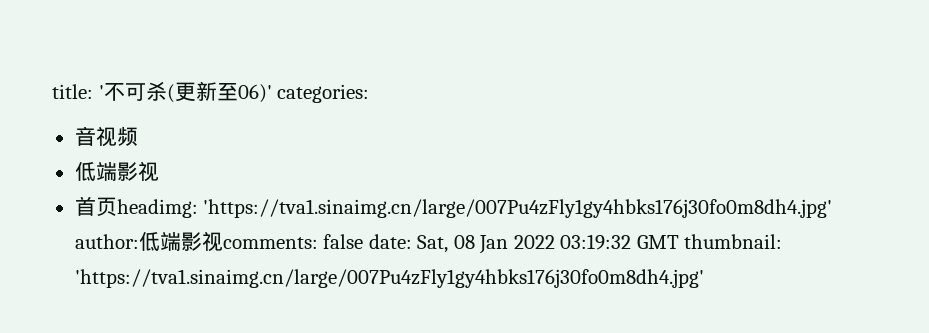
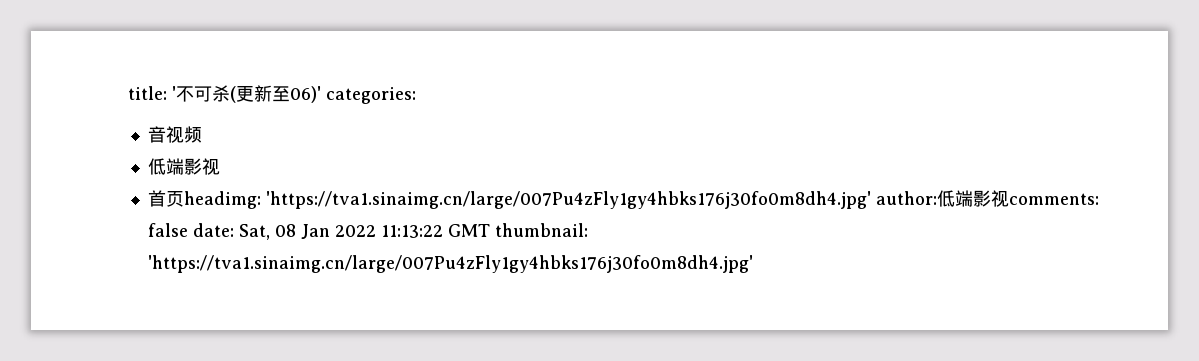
- 首页headimg: 'https://tva1.sinaimg.cn/large/007Pu4zFly1gy4hbks176j30fo0m8dh4.jpg' author:低端影视comments: false date: Sat, 08 Jan 2022 03:19:32 GMT thumbnail: 'https://tva1.sinaimg.cn/large/007Pu4zFly1gy4hbks176j30fo0m8dh4.jpg'
+ 首页headimg: 'https://tva1.sinaimg.cn/large/007Pu4zFly1gy4hbks176j30fo0m8dh4.jpg' author:低端影视comments: false date: Sat, 08 Jan 2022 11:13:22 GMT thumbnail: 'https://tva1.sinaimg.cn/large/007Pu4zFly1gy4hbks176j30fo0m8dh4.jpg'

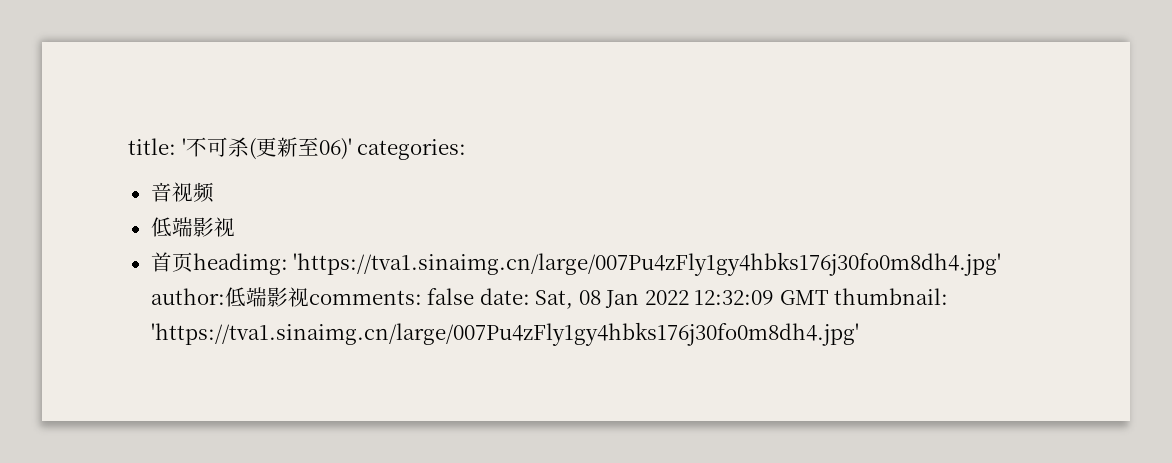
- 首页headimg: 'https://tva1.sinaimg.cn/large/007Pu4zFly1gy4hbks176j30fo0m8dh4.jpg' author:低端影视comments: false date: Sat, 08 Jan 2022 11:13:22 GMT thumbnail: 'https://tva1.sinaimg.cn/large/007Pu4zFly1gy4hbks176j30fo0m8dh4.jpg'
+ 首页headimg: 'https://tva1.sinaimg.cn/large/007Pu4zFly1gy4hbks176j30fo0m8dh4.jpg' author:低端影视comments: false date: Sat, 08 Jan 2022 12:32:09 GMT thumbnail: 'https://tva1.sinaimg.cn/large/007Pu4zFly1gy4hbks176j30fo0m8dh4.jpg'

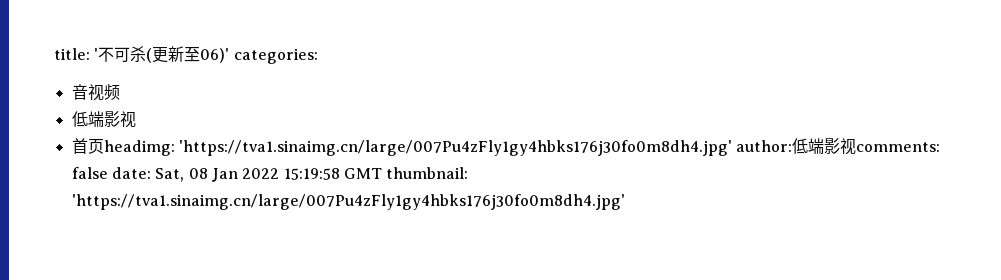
- 首页headimg: 'https://tva1.sinaimg.cn/large/007Pu4zFly1gy4hbks176j30fo0m8dh4.jpg' author:低端影视comments: false date: Sat, 08 Jan 2022 12:32:09 GMT thumbnail: 'https://tva1.sinaimg.cn/large/007Pu4zFly1gy4hbks176j30fo0m8dh4.jpg'
+ 首页headimg: 'https://tva1.sinaimg.cn/large/007Pu4zFly1gy4hbks176j30fo0m8dh4.jpg' author:低端影视comments: false date: Sat, 08 Jan 2022 15:19:58 GMT thumbnail: 'https://tva1.sinaimg.cn/large/007Pu4zFly1gy4hbks176j30fo0m8dh4.jpg'

